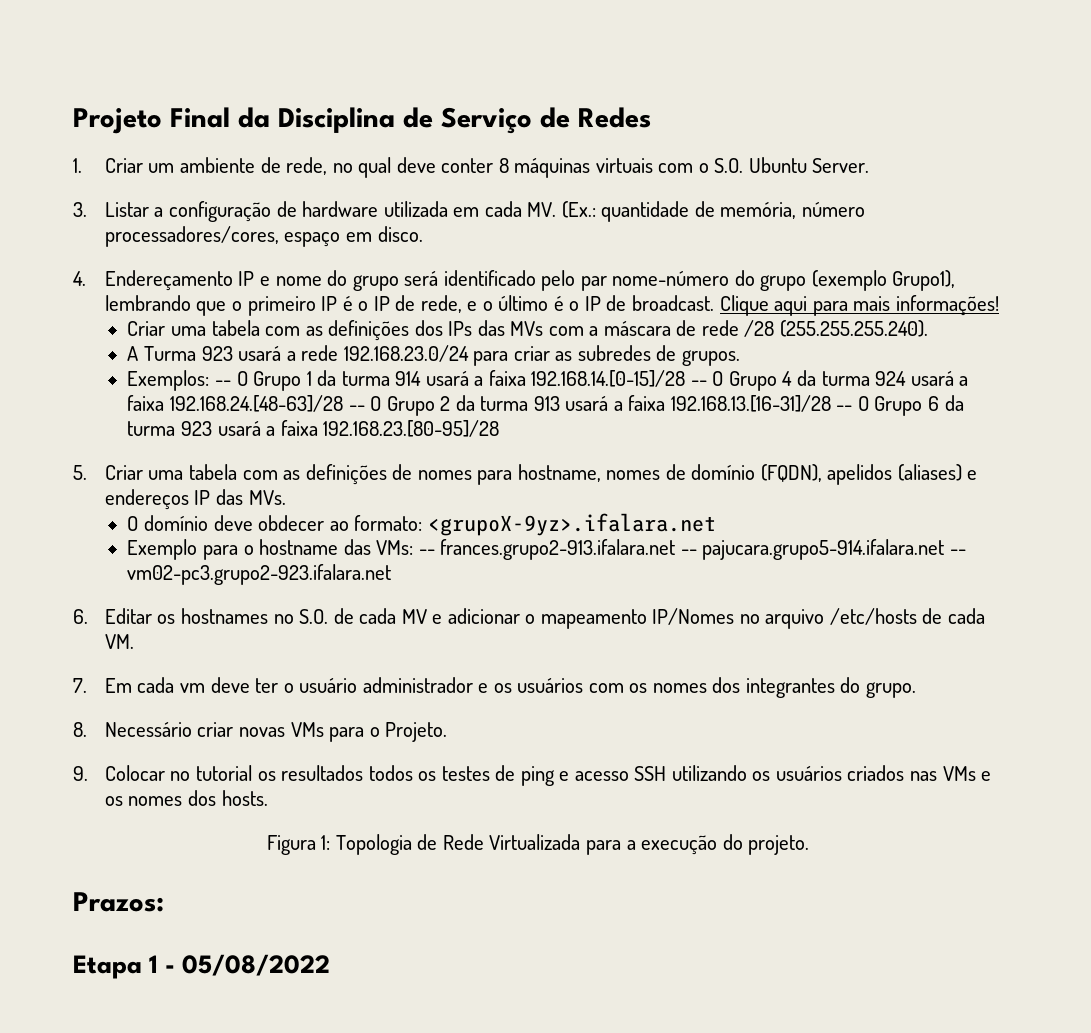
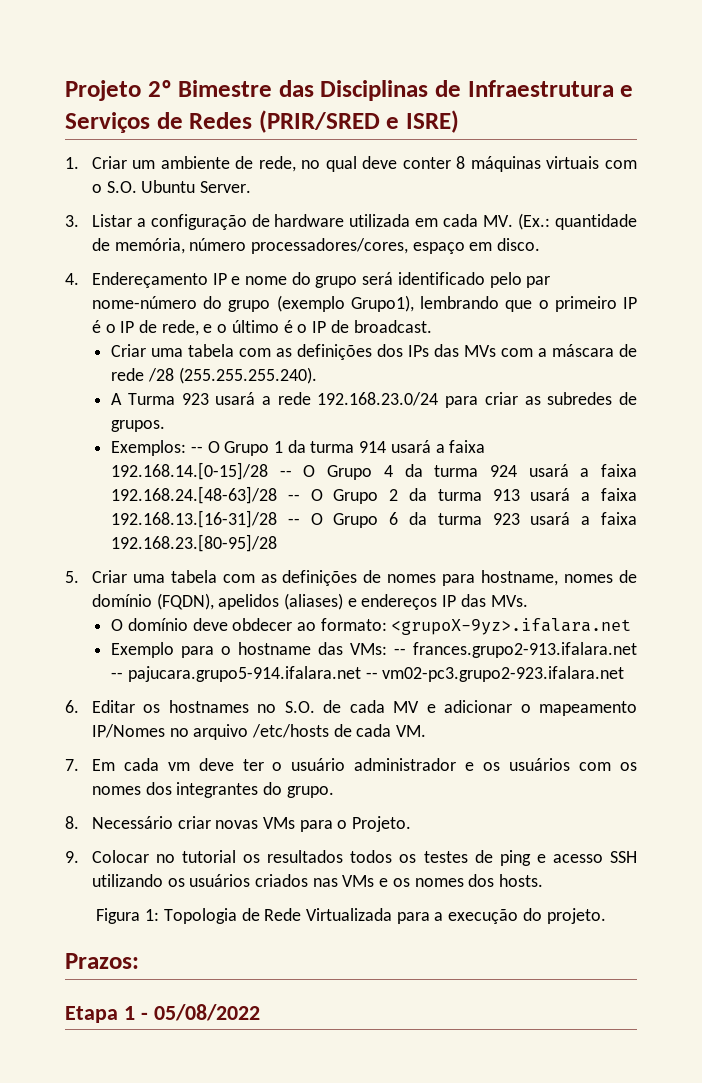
- Projeto Final da Disciplina de Serviço de Redes
+ Projeto 2º Bimestre das Disciplinas de Infraestrutura e Serviços de Redes (PRIR/SRED e ISRE)
- Clique aqui para mais informações!

